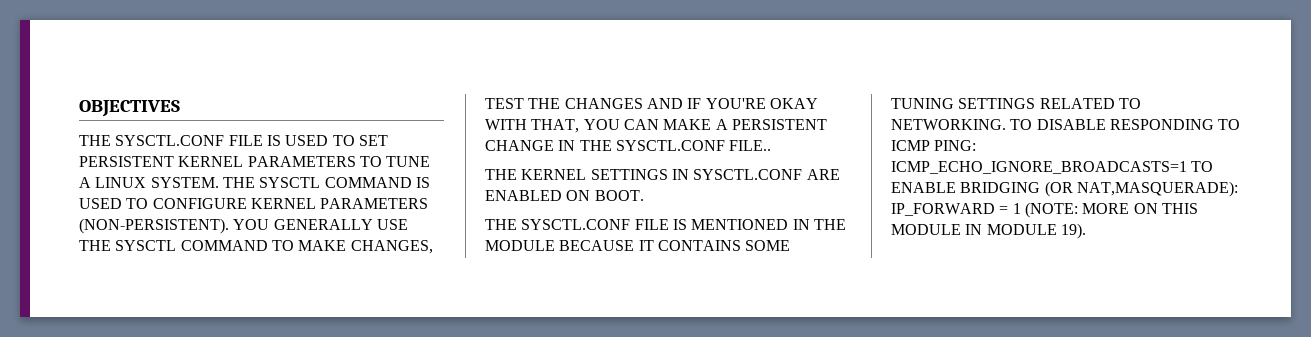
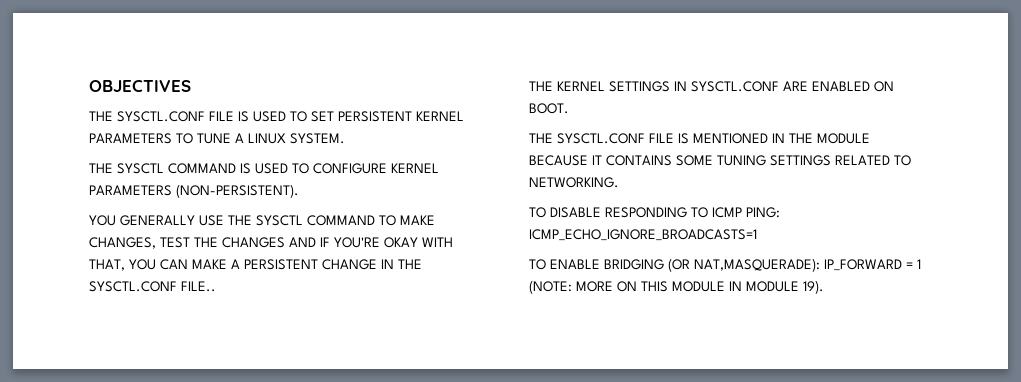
- THE SYSCTL.CONF FILE IS USED TO SET PERSISTENT KERNEL PARAMETERS TO TUNE A LINUX SYSTEM. THE SYSCTL COMMAND IS USED TO CONFIGURE KERNEL PARAMETERS (NON-PERSISTENT). YOU GENERALLY USE THE SYSCTL COMMAND TO MAKE CHANGES, TEST THE CHANGES AND IF YOU'RE OKAY WITH THAT, YOU CAN MAKE A PERSISTENT CHANGE IN THE SYSCTL.CONF FILE..
+ THE SYSCTL.CONF FILE IS USED TO SET PERSISTENT KERNEL PARAMETERS TO TUNE A LINUX SYSTEM.
+ THE SYSCTL COMMAND IS USED TO CONFIGURE KERNEL PARAMETERS (NON-PERSISTENT).
+ YOU GENERALLY USE THE SYSCTL COMMAND TO MAKE CHANGES, TEST THE CHANGES AND IF YOU'RE OKAY WITH THAT, YOU CAN MAKE A PERSISTENT CHANGE IN THE SYSCTL.CONF FILE..
- THE SYSCTL.CONF FILE IS MENTIONED IN THE MODULE BECAUSE IT CONTAINS SOME TUNING SETTINGS RELATED TO NETWORKING. TO DISABLE RESPONDING TO ICMP PING: ICMP_ECHO_IGNORE_BROADCASTS=1 TO ENABLE BRIDGING (OR NAT,MASQUERADE): IP_FORWARD = 1 (NOTE: MORE ON THIS MODULE IN MODULE 19).
+ THE SYSCTL.CONF FILE IS MENTIONED IN THE MODULE BECAUSE IT CONTAINS SOME TUNING SETTINGS RELATED TO NETWORKING.
+ TO DISABLE RESPONDING TO ICMP PING: ICMP_ECHO_IGNORE_BROADCASTS=1
+ TO ENABLE BRIDGING (OR NAT,MASQUERADE): IP_FORWARD = 1 (NOTE: MORE ON THIS MODULE IN MODULE 19).

